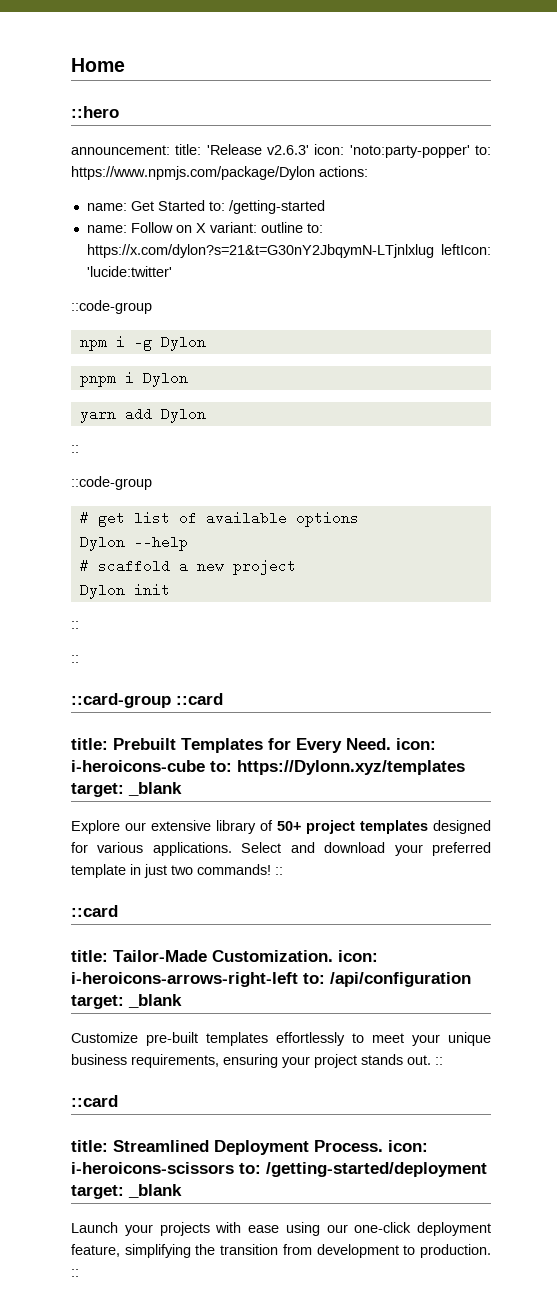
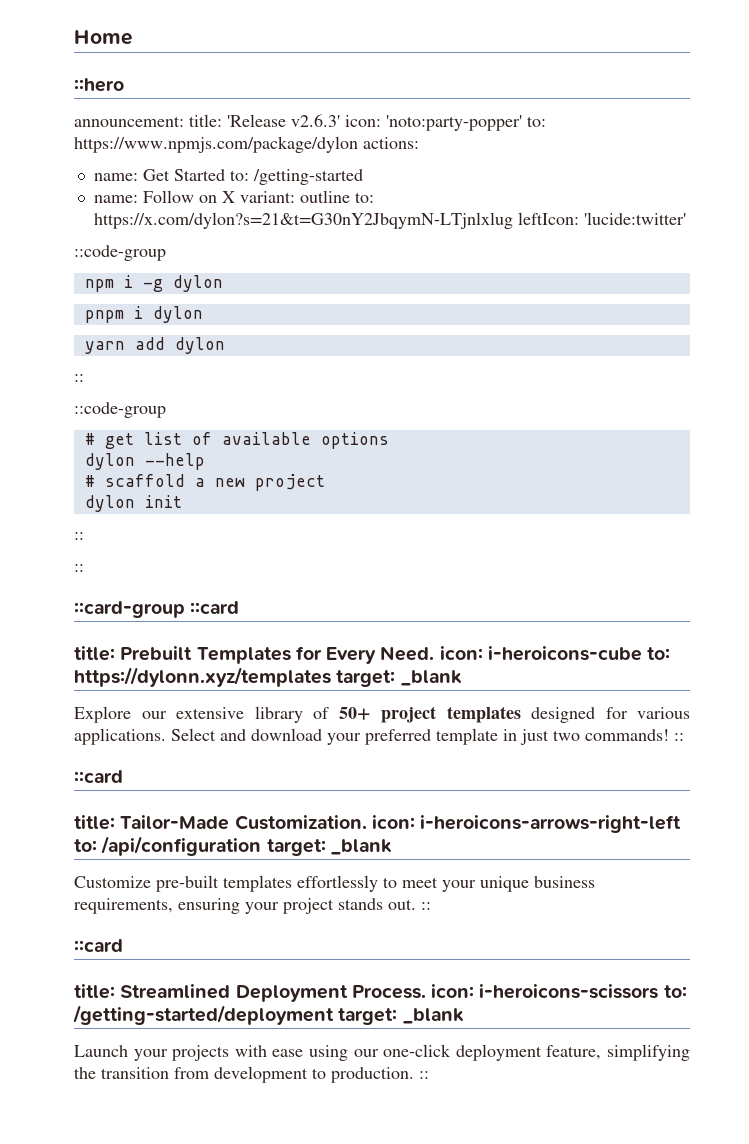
- announcement: title: 'Release v2.6.3' icon: 'noto:party-popper' to: https://www.npmjs.com/package/Dylon actions:
+ announcement: title: 'Release v2.6.3' icon: 'noto:party-popper' to: https://www.npmjs.com/package/dylon actions:
- npm i -g Dylon
+ npm i -g dylon
- pnpm i Dylon
+ pnpm i dylon
- yarn add Dylon
+ yarn add dylon
- Dylon --help
+ dylon --help
- Dylon init
+ dylon init
- title: Prebuilt Templates for Every Need. icon: i-heroicons-cube to: https://Dylonn.xyz/templates target: _blank
+ title: Prebuilt Templates for Every Need. icon: i-heroicons-cube to: https://dylonn.xyz/templates target: _blank

